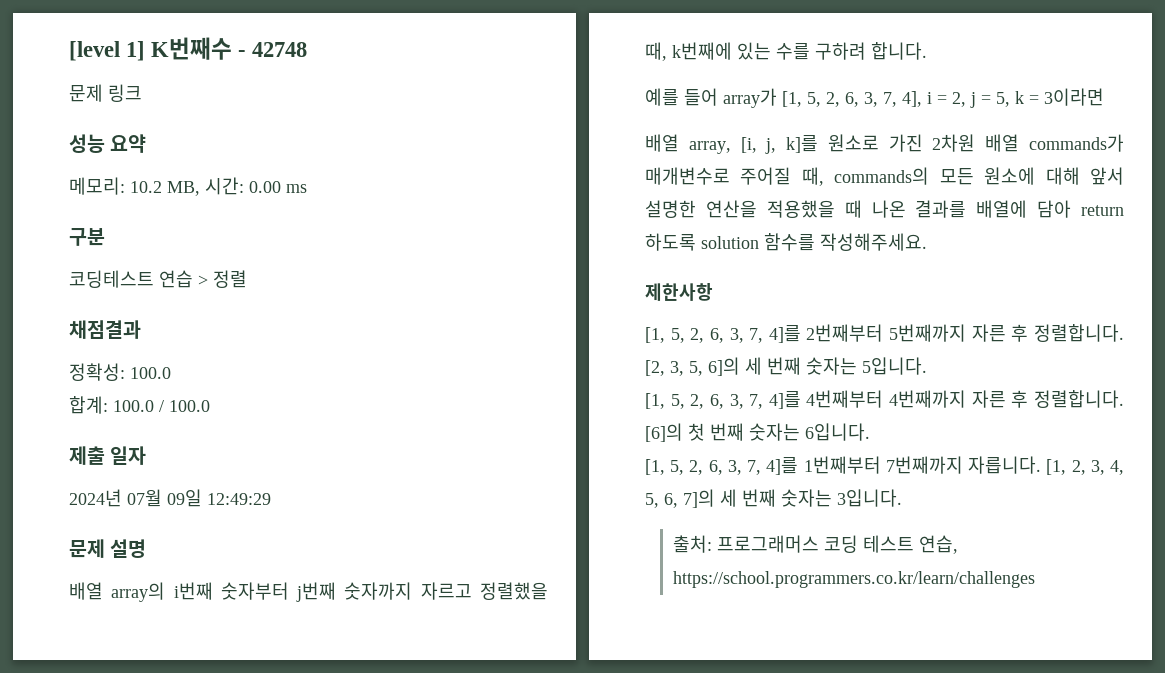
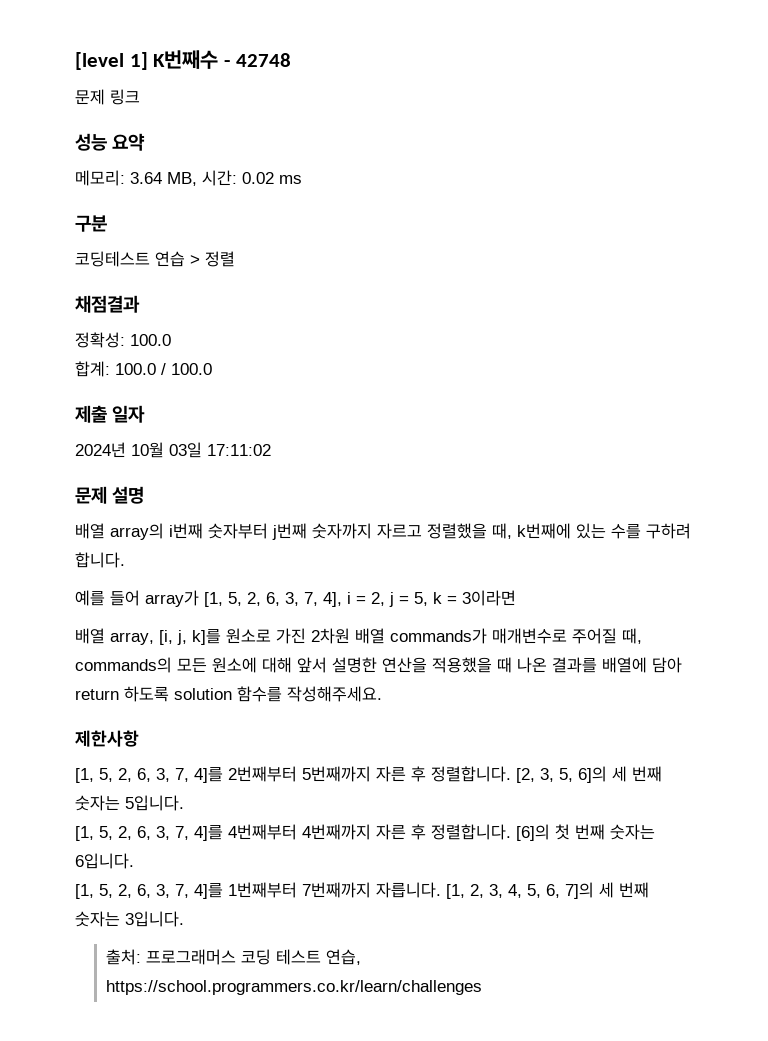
- 메모리: 10.2 MB, 시간: 0.00 ms
+ 메모리: 3.64 MB, 시간: 0.02 ms
- 2024년 07월 09일 12:49:29
+ 2024년 10월 03일 17:11:02

